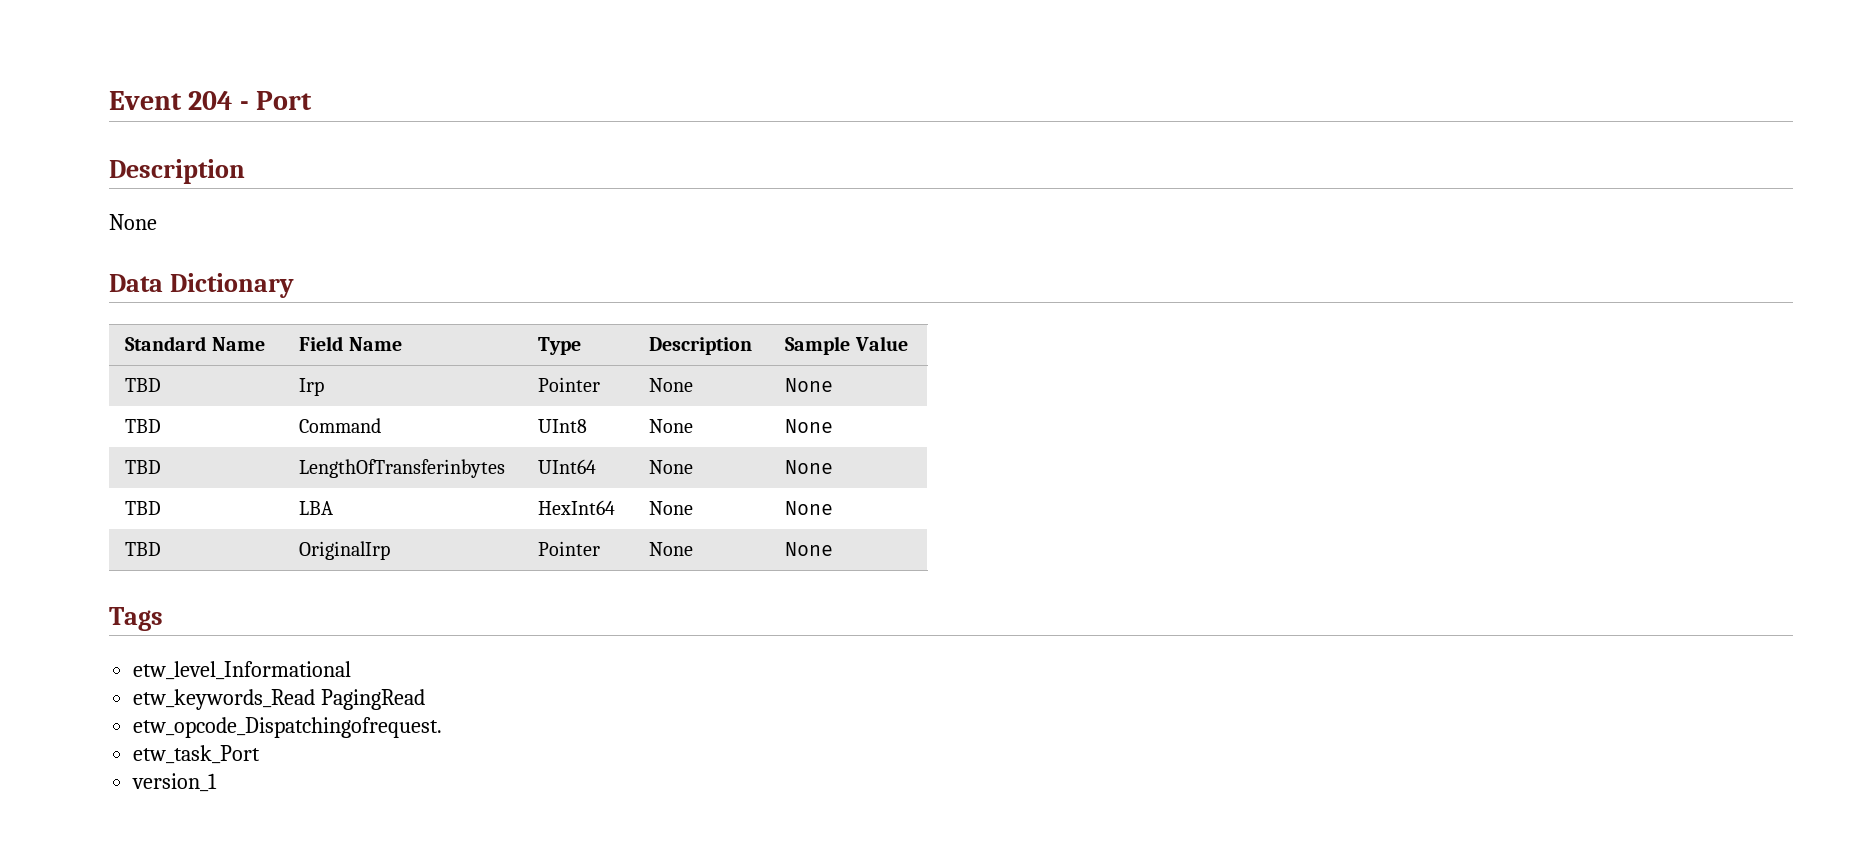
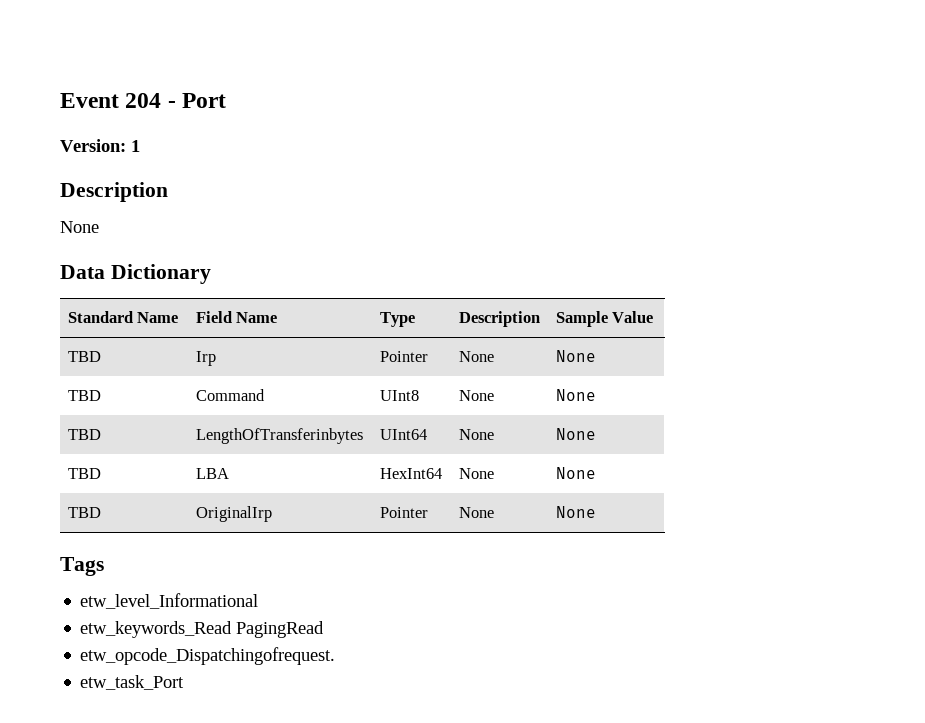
+ Version: 1
- version_1

